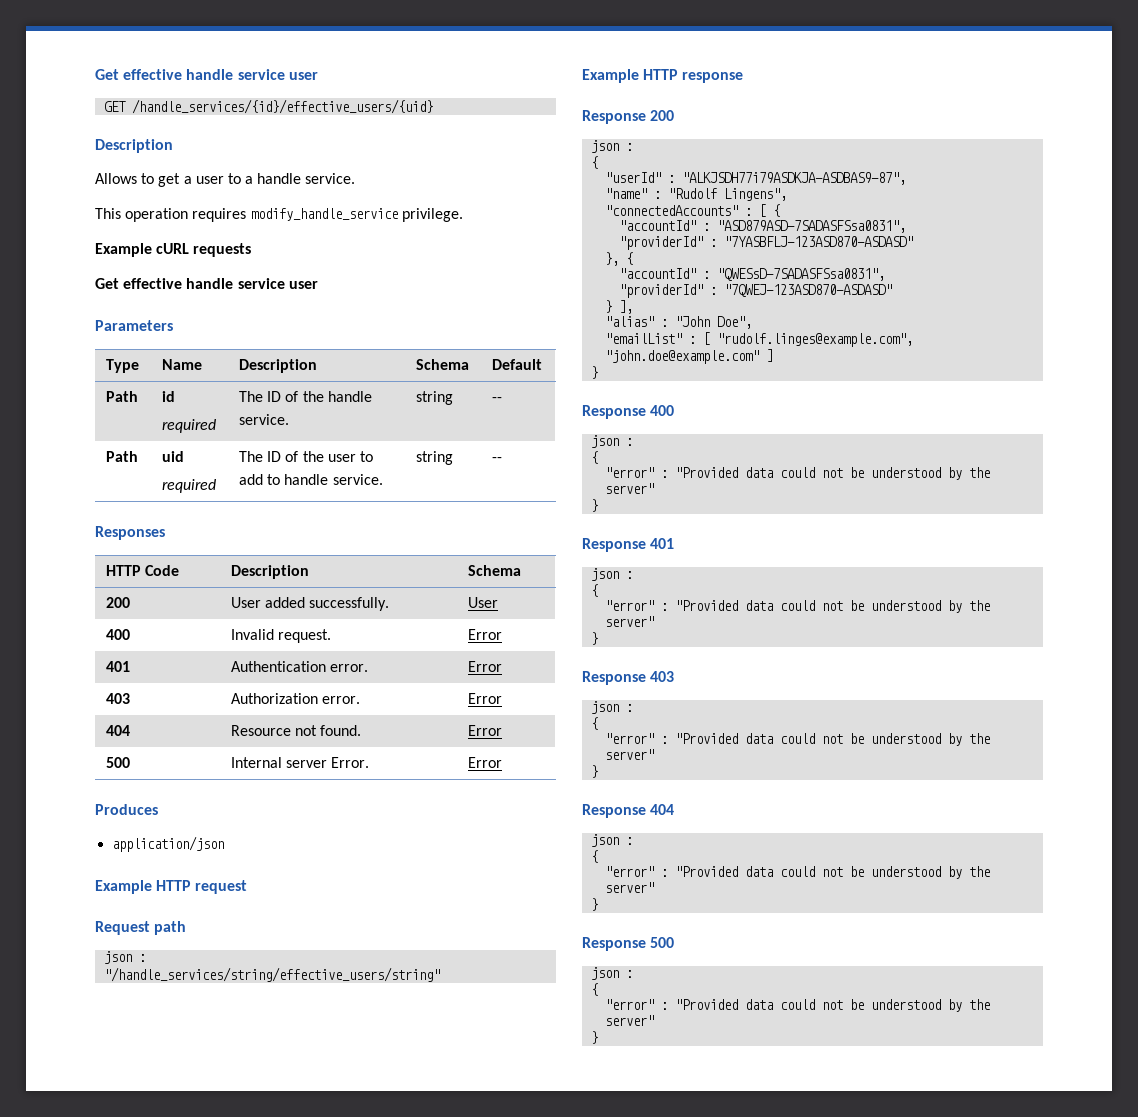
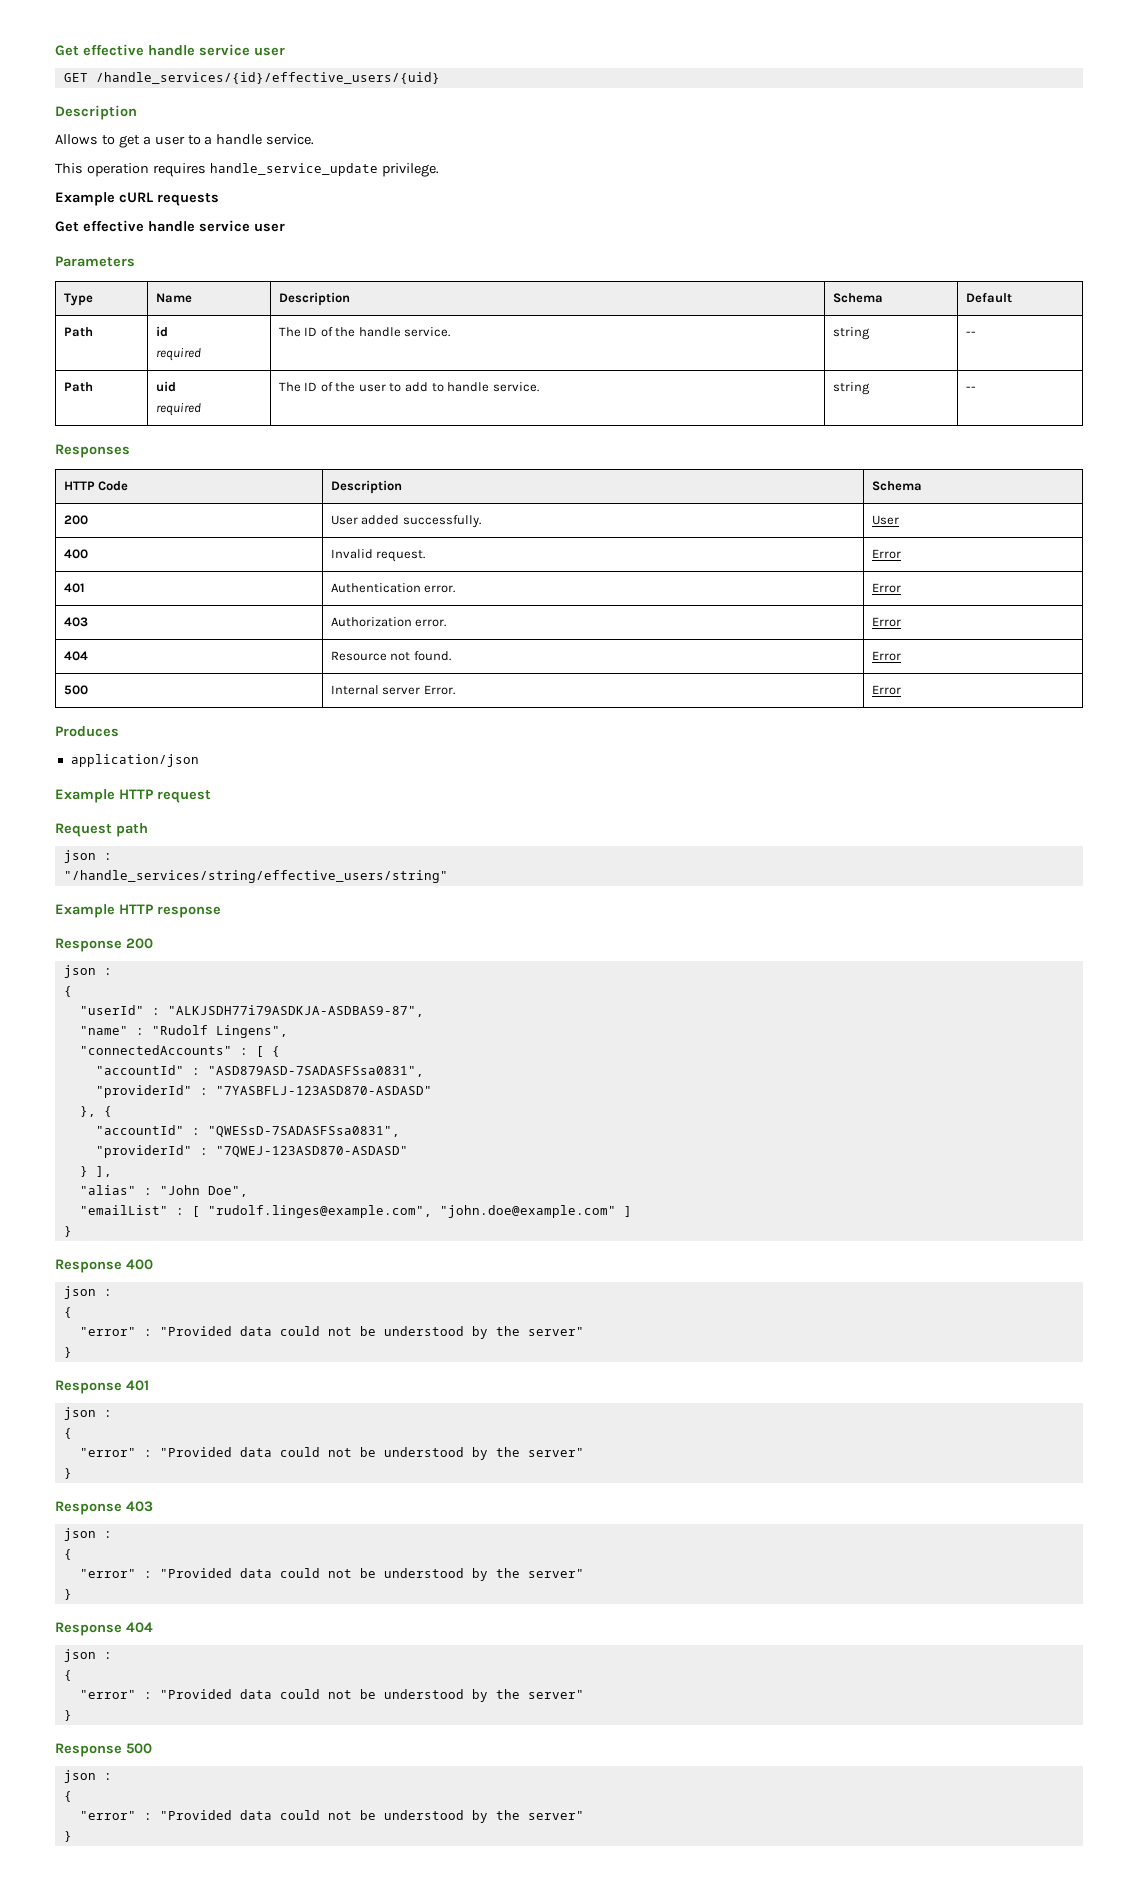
- This operation requires modify_handle_service privilege.
+ This operation requires handle_service_update privilege.

